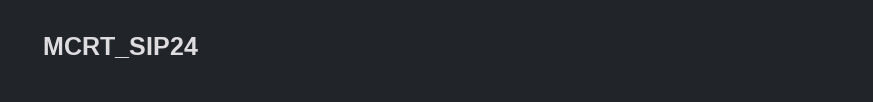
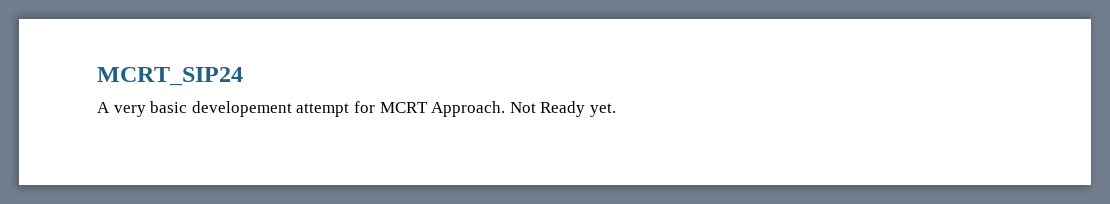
+ A very basic developement attempt for MCRT Approach. Not Ready yet.

